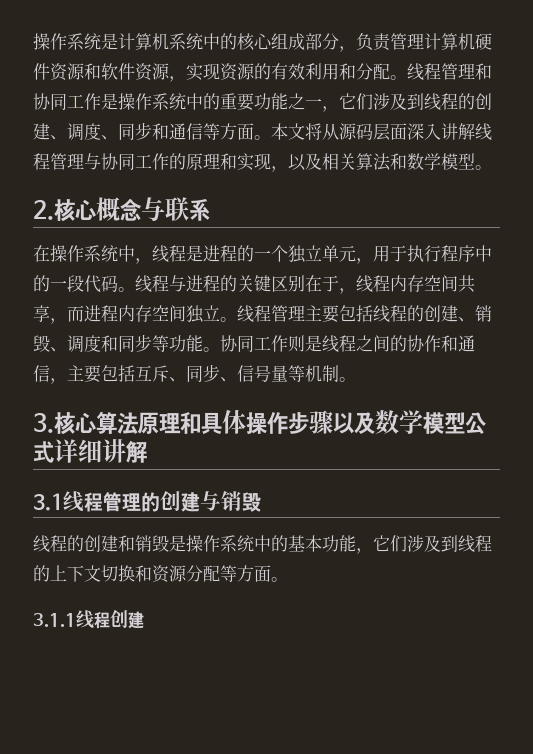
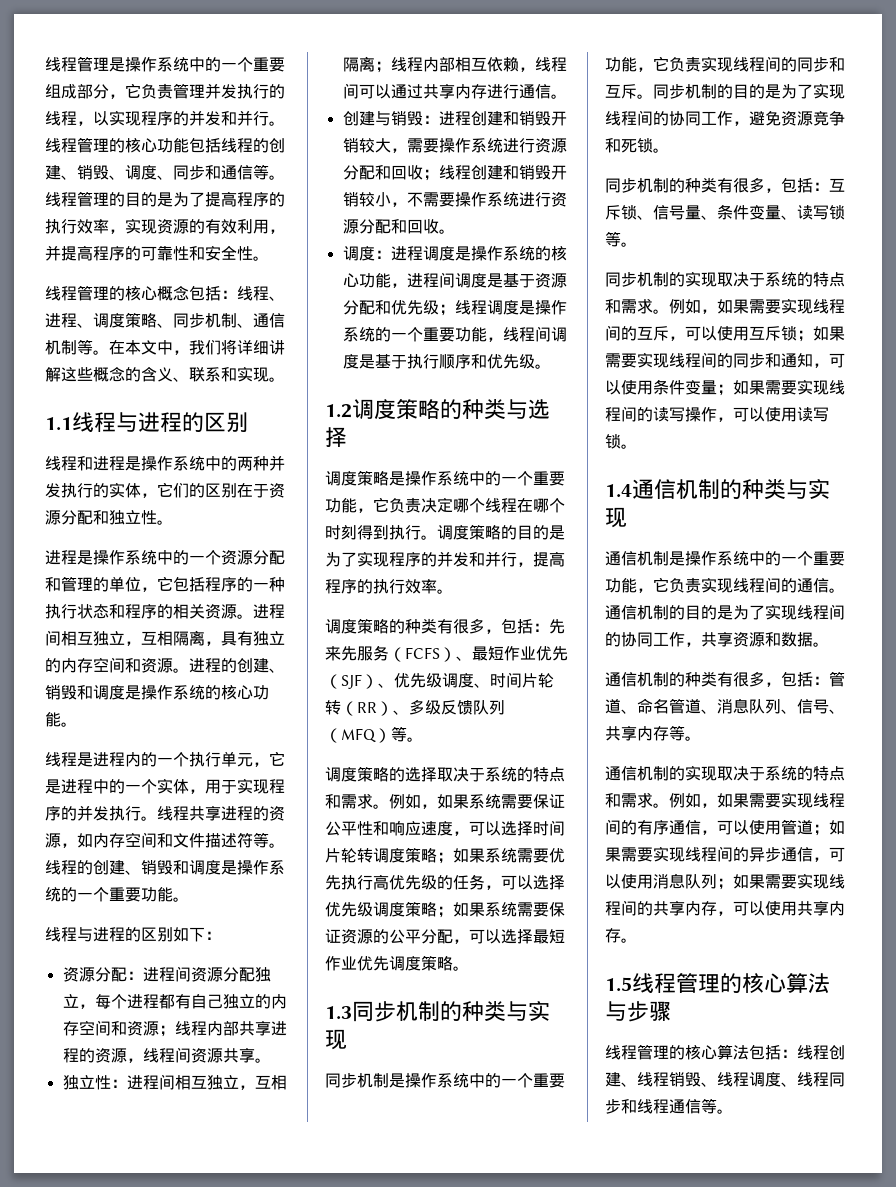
- 操作系统是计算机系统中的核心组成部分，负责管理计算机硬件资源和软件资源，实现资源的有效利用和分配。线程管理和协同工作是操作系统中的重要功能之一，它们涉及到线程的创建、调度、同步和通信等方面。本文将从源码层面深入讲解线程管理与协同工作的原理和实现，以及相关算法和数学模型。
- 2.核心概念与联系
- 在操作系统中，线程是进程的一个独立单元，用于执行程序中的一段代码。线程与进程的关键区别在于，线程内存空间共享，而进程内存空间独立。线程管理主要包括线程的创建、销毁、调度和同步等功能。协同工作则是线程之间的协作和通信，主要包括互斥、同步、信号量等机制。
- 3.核心算法原理和具体操作步骤以及数学模型公式详细讲解
- 3.1线程管理的创建与销毁
- 线程的创建和销毁是操作系统中的基本功能，它们涉及到线程的上下文切换和资源分配等方面。
- 3.1.1线程创建
+ 线程管理是操作系统中的一个重要组成部分，它负责管理并发执行的线程，以实现程序的并发和并行。线程管理的核心功能包括线程的创建、销毁、调度、同步和通信等。线程管理的目的是为了提高程序的执行效率，实现资源的有效利用，并提高程序的可靠性和安全性。
+ 线程管理的核心概念包括：线程、进程、调度策略、同步机制、通信机制等。在本文中，我们将详细讲解这些概念的含义、联系和实现。
+ 1.1线程与进程的区别
+ 线程和进程是操作系统中的两种并发执行的实体，它们的区别在于资源分配和独立性。
+ 进程是操作系统中的一个资源分配和管理的单位，它包括程序的一种执行状态和程序的相关资源。进程间相互独立，互相隔离，具有独立的内存空间和资源。进程的创建、销毁和调度是操作系统的核心功能。
+ 线程是进程内的一个执行单元，它是进程中的一个实体，用于实现程序的并发执行。线程共享进程的资源，如内存空间和文件描述符等。线程的创建、销毁和调度是操作系统的一个重要功能。
+ 线程与进程的区别如下：
+ 资源分配：进程间资源分配独立，每个进程都有自己独立的内存空间和资源；线程内部共享进程的资源，线程间资源共享。
+ 独立性：进程间相互独立，互相隔离；线程内部相互依赖，线程间可以通过共享内存进行通信。
+ 创建与销毁：进程创建和销毁开销较大，需要操作系统进行资源分配和回收；线程创建和销毁开销较小，不需要操作系统进行资源分配和回收。
+ 调度：进程调度是操作系统的核心功能，进程间调度是基于资源分配和优先级；线程调度是操作系统的一个重要功能，线程间调度是基于执行顺序和优先级。
+ 1.2调度策略的种类与选择
+ 调度策略是操作系统中的一个重要功能，它负责决定哪个线程在哪个时刻得到执行。调度策略的目的是为了实现程序的并发和并行，提高程序的执行效率。
+ 调度策略的种类有很多，包括：先来先服务（FCFS）、最短作业优先（SJF）、优先级调度、时间片轮转（RR）、多级反馈队列（MFQ）等。
+ 调度策略的选择取决于系统的特点和需求。例如，如果系统需要保证公平性和响应速度，可以选择时间片轮转调度策略；如果系统需要优先执行高优先级的任务，可以选择优先级调度策略；如果系统需要保证资源的公平分配，可以选择最短作业优先调度策略。
+ 1.3同步机制的种类与实现
+ 同步机制是操作系统中的一个重要功能，它负责实现线程间的同步和互斥。同步机制的目的是为了实现线程间的协同工作，避免资源竞争和死锁。
+ 同步机制的种类有很多，包括：互斥锁、信号量、条件变量、读写锁等。
+ 同步机制的实现取决于系统的特点和需求。例如，如果需要实现线程间的互斥，可以使用互斥锁；如果需要实现线程间的同步和通知，可以使用条件变量；如果需要实现线程间的读写操作，可以使用读写锁。
+ 1.4通信机制的种类与实现
+ 通信机制是操作系统中的一个重要功能，它负责实现线程间的通信。通信机制的目的是为了实现线程间的协同工作，共享资源和数据。
+ 通信机制的种类有很多，包括：管道、命名管道、消息队列、信号、共享内存等。
+ 通信机制的实现取决于系统的特点和需求。例如，如果需要实现线程间的有序通信，可以使用管道；如果需要实现线程间的异步通信，可以使用消息队列；如果需要实现线程间的共享内存，可以使用共享内存。
+ 1.5线程管理的核心算法与步骤
+ 线程管理的核心算法包括：线程创建、线程销毁、线程调度、线程同步和线程通信等。

